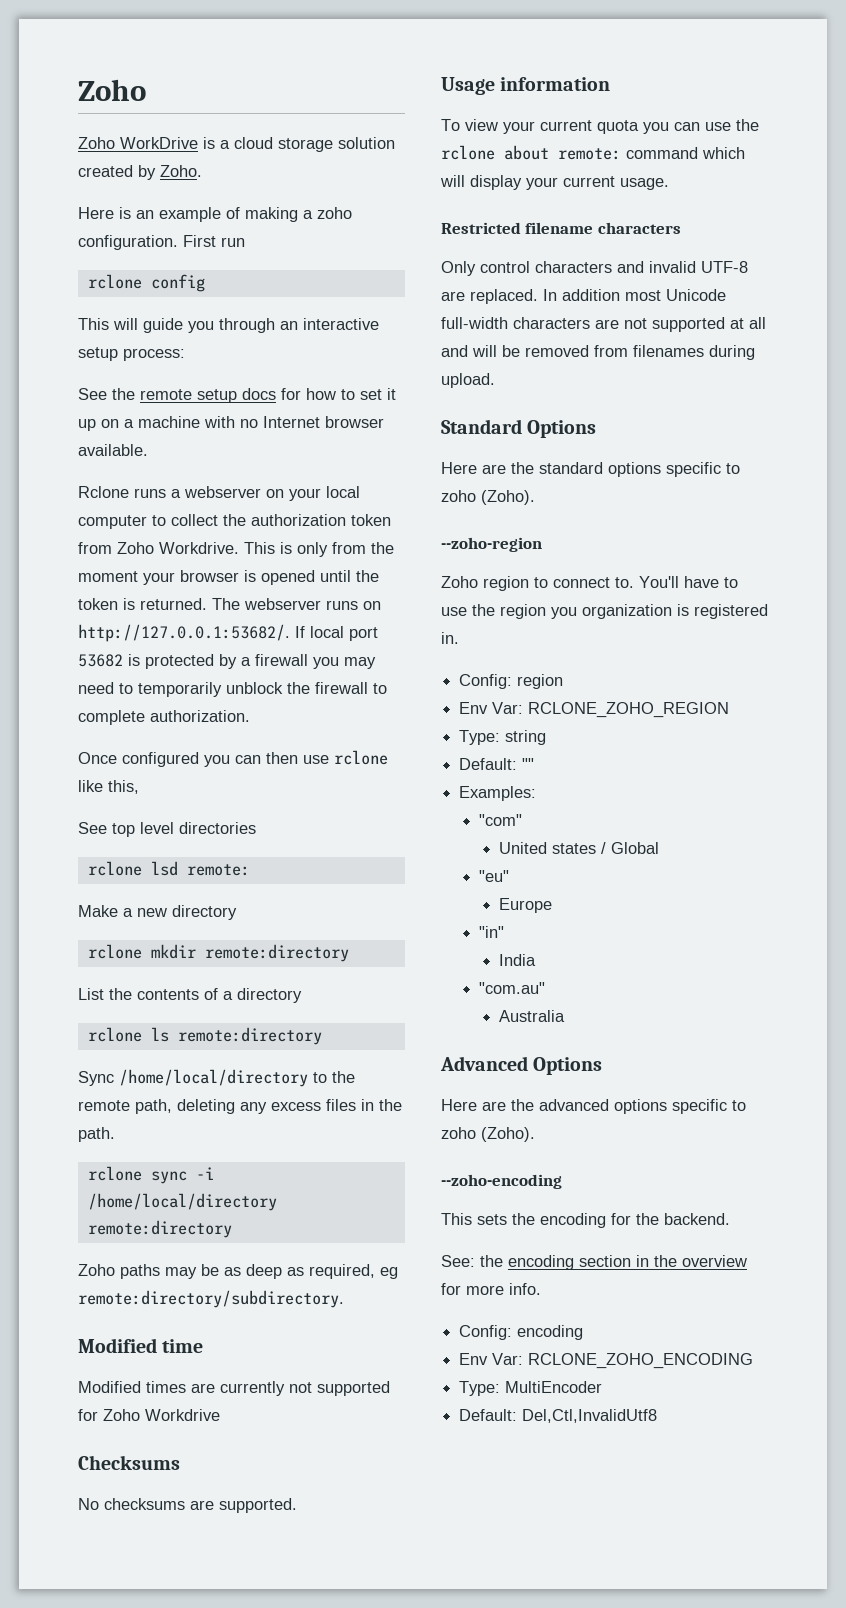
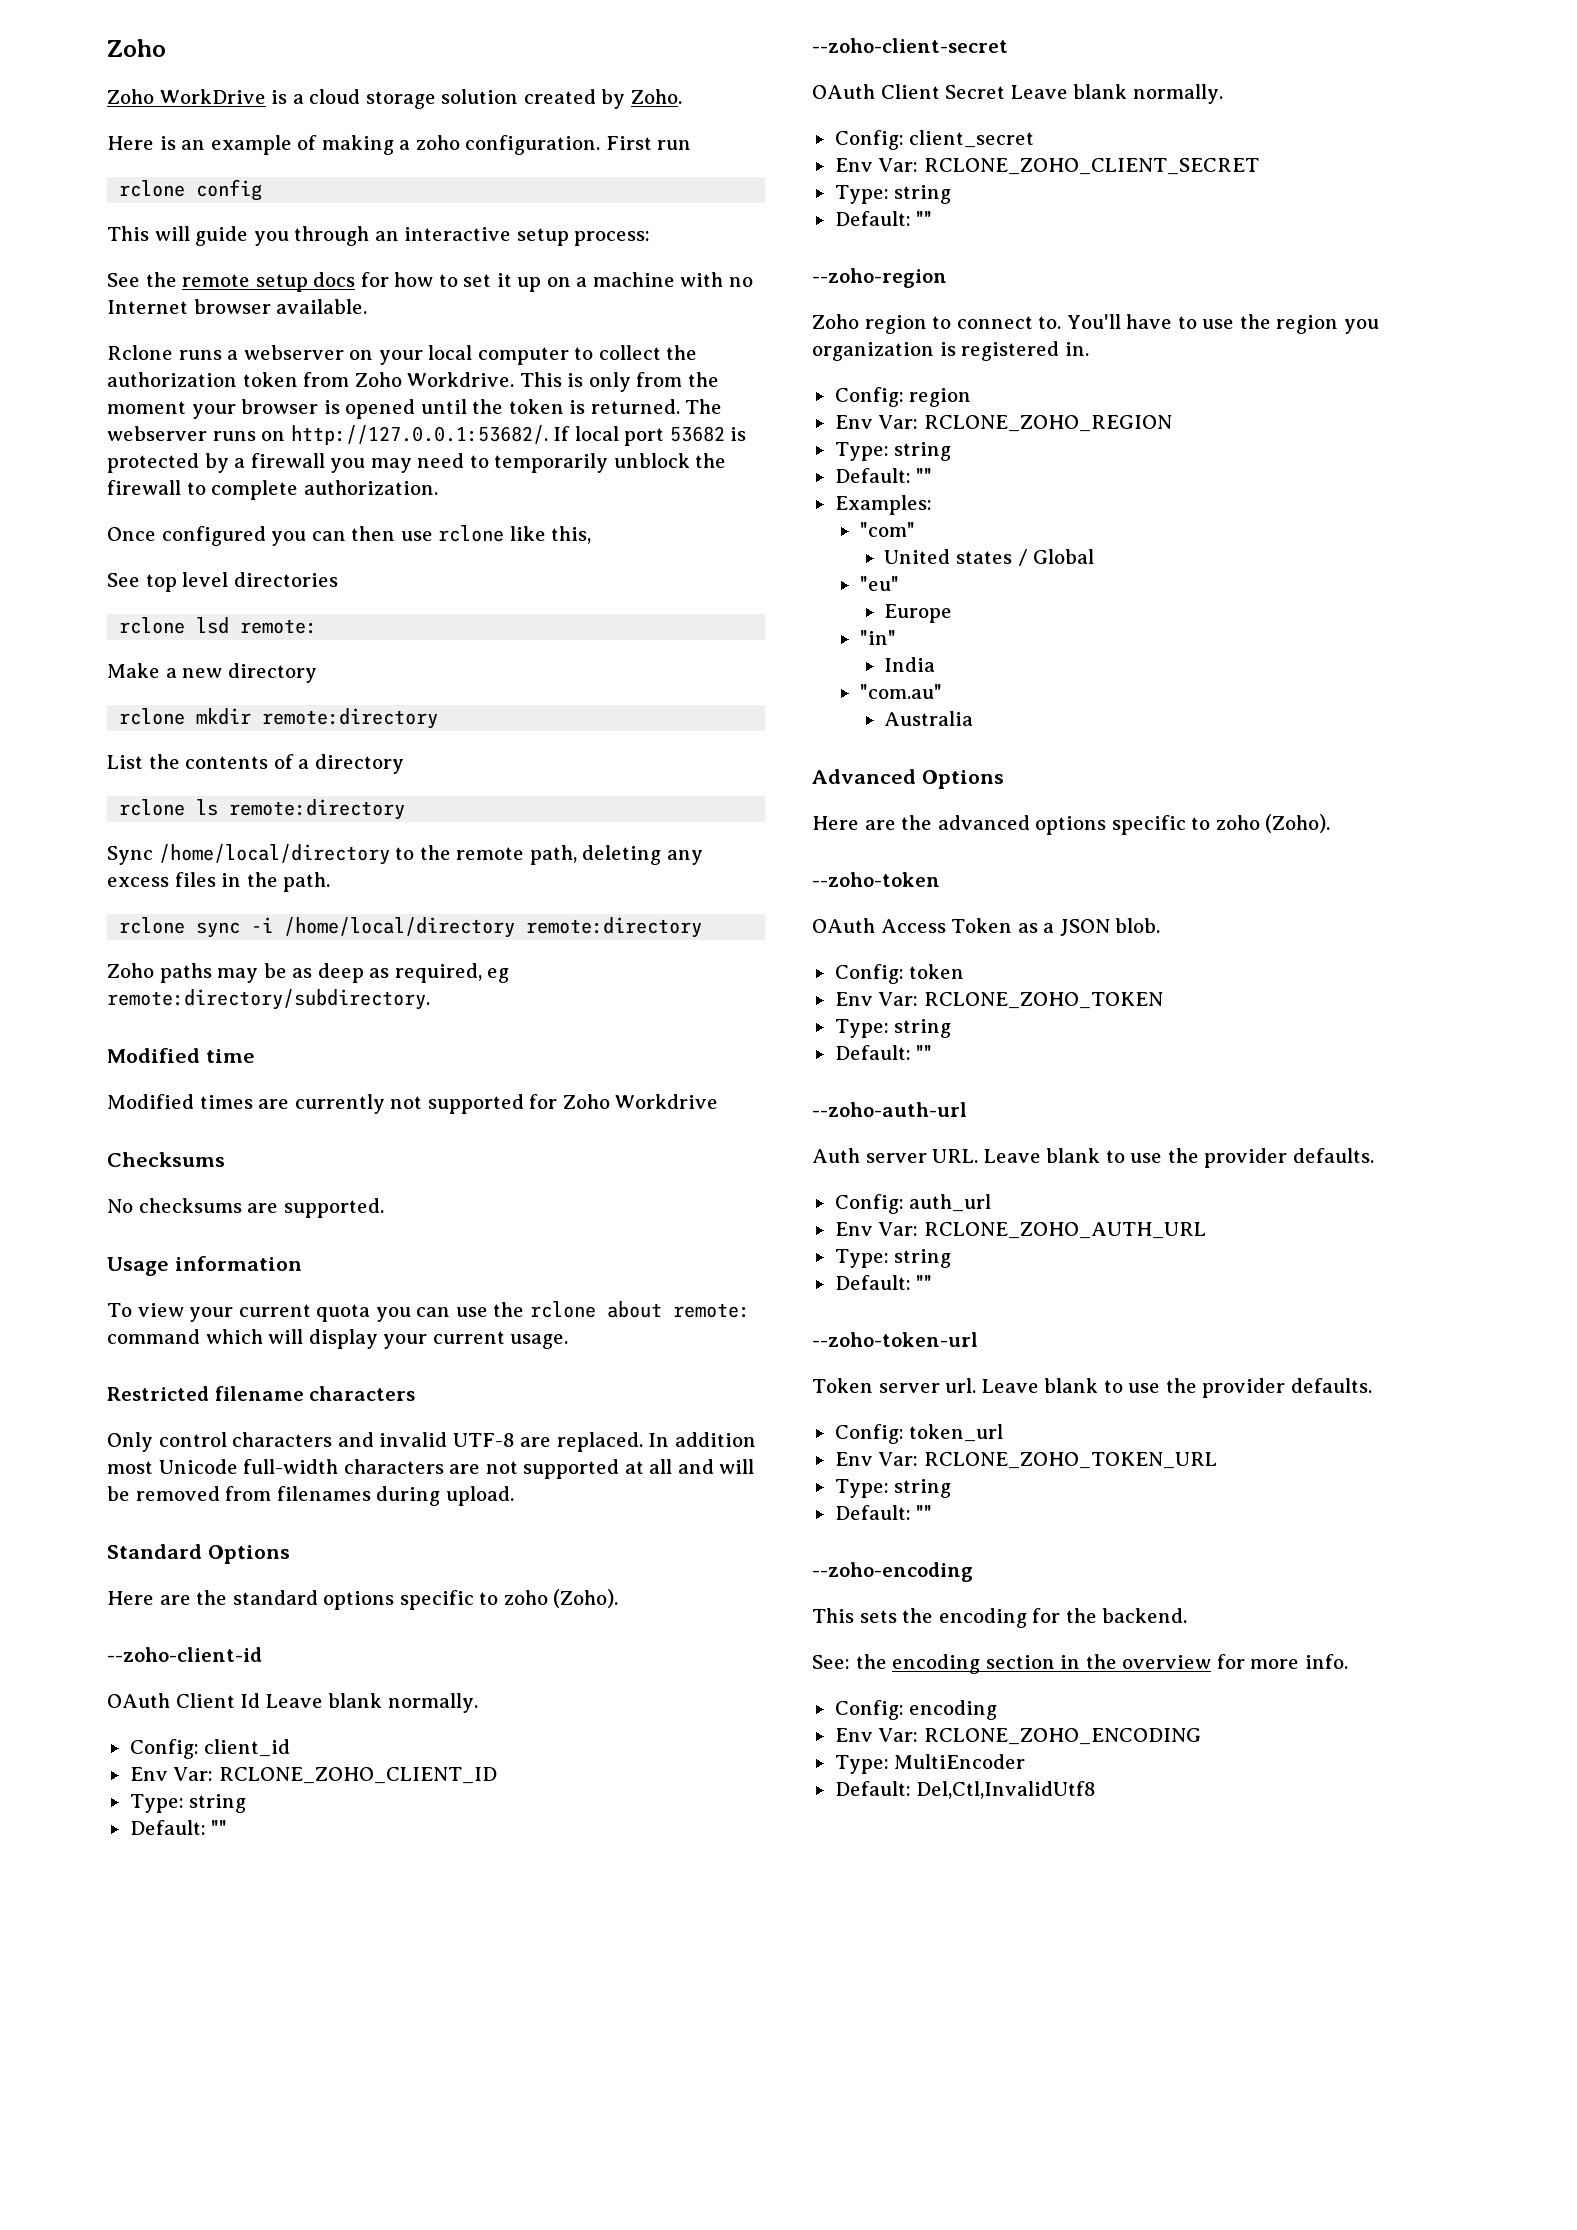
+ --zoho-client-id
+ OAuth Client Id Leave blank normally.
+ Config: client_id
+ Env Var: RCLONE_ZOHO_CLIENT_ID
+ Type: string
+ Default: ""
+ --zoho-client-secret
+ OAuth Client Secret Leave blank normally.
+ Config: client_secret
+ Env Var: RCLONE_ZOHO_CLIENT_SECRET
+ Type: string
+ Default: ""
+ --zoho-token
+ OAuth Access Token as a JSON blob.
+ Config: token
+ Env Var: RCLONE_ZOHO_TOKEN
+ Type: string
+ Default: ""
+ --zoho-auth-url
+ Auth server URL. Leave blank to use the provider defaults.
+ Config: auth_url
+ Env Var: RCLONE_ZOHO_AUTH_URL
+ Type: string
+ Default: ""
+ --zoho-token-url
+ Token server url. Leave blank to use the provider defaults.
+ Config: token_url
+ Env Var: RCLONE_ZOHO_TOKEN_URL
+ Type: string
+ Default: ""

